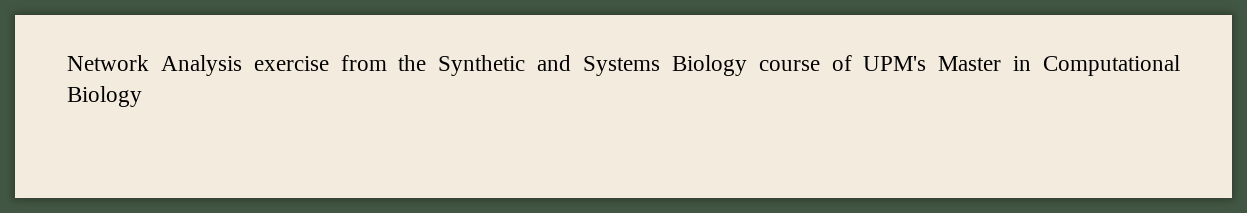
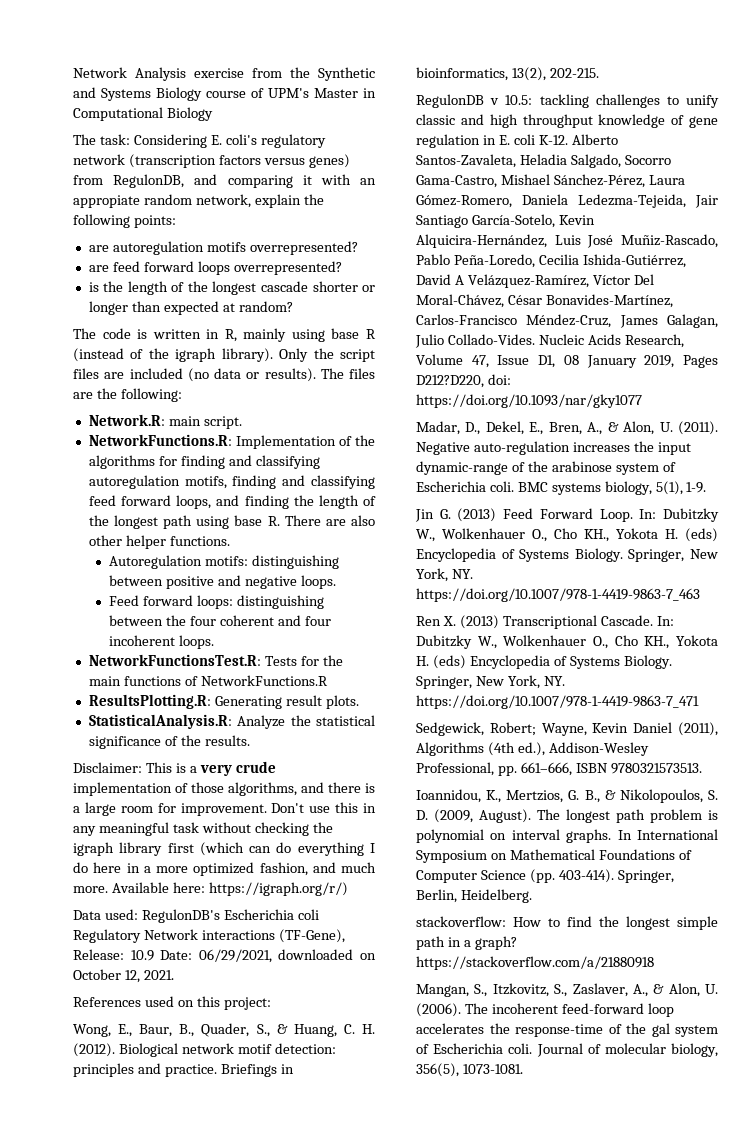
+ The task: Considering E. coli's regulatory network (transcription factors versus genes) from RegulonDB, and comparing it with an appropiate random network, explain the following points:
+ are autoregulation motifs overrepresented?
+ are feed forward loops overrepresented?
+ is the length of the longest cascade shorter or longer than expected at random?
+ The code is written in R, mainly using base R (instead of the igraph library). Only the script files are included (no data or results). The files are the following:
+ Network.R: main script.
+ NetworkFunctions.R: Implementation of the algorithms for finding and classifying autoregulation motifs, finding and classifying feed forward loops, and finding the length of the longest path using base R. There are also other helper functions.
+ Autoregulation motifs: distinguishing between positive and negative loops.
+ Feed forward loops: distinguishing between the four coherent and four incoherent loops.
+ NetworkFunctionsTest.R: Tests for the main functions of NetworkFunctions.R
+ ResultsPlotting.R: Generating result plots.
+ StatisticalAnalysis.R: Analyze the statistical significance of the results.
+ Disclaimer: This is a very crude implementation of those algorithms, and there is a large room for improvement. Don't use this in any meaningful task without checking the igraph library first (which can do everything I do here in a more optimized fashion, and much more. Available here: https://igraph.org/r/)
+ Data used: RegulonDB's Escherichia coli Regulatory Network interactions (TF-Gene), Release: 10.9 Date: 06/29/2021, downloaded on October 12, 2021.
+ References used on this project:
+ Wong, E., Baur, B., Quader, S., & Huang, C. H. (2012). Biological network motif detection: principles and practice. Briefings in bioinformatics, 13(2), 202-215.
+ RegulonDB v 10.5: tackling challenges to unify classic and high throughput knowledge of gene regulation in E. coli K-12. Alberto Santos-Zavaleta, Heladia Salgado, Socorro Gama-Castro, Mishael Sánchez-Pérez, Laura Gómez-Romero, Daniela Ledezma-Tejeida, Jair Santiago García-Sotelo, Kevin Alquicira-Hernández, Luis José Muñiz-Rascado, Pablo Peña-Loredo, Cecilia Ishida-Gutiérrez, David A Velázquez-Ramírez, Víctor Del Moral-Chávez, César Bonavides-Martínez, Carlos-Francisco Méndez-Cruz, James Galagan, Julio Collado-Vides. Nucleic Acids Research, Volume 47, Issue D1, 08 January 2019, Pages D212?D220, doi: https://doi.org/10.1093/nar/gky1077
+ Madar, D., Dekel, E., Bren, A., & Alon, U. (2011). Negative auto-regulation increases the input dynamic-range of the arabinose system of Escherichia coli. BMC systems biology, 5(1), 1-9.
+ Jin G. (2013) Feed Forward Loop. In: Dubitzky W., Wolkenhauer O., Cho KH., Yokota H. (eds) Encyclopedia of Systems Biology. Springer, New York, NY. https://doi.org/10.1007/978-1-4419-9863-7_463
+ Ren X. (2013) Transcriptional Cascade. In: Dubitzky W., Wolkenhauer O., Cho KH., Yokota H. (eds) Encyclopedia of Systems Biology. Springer, New York, NY. https://doi.org/10.1007/978-1-4419-9863-7_471
+ Sedgewick, Robert; Wayne, Kevin Daniel (2011), Algorithms (4th ed.), Addison-Wesley Professional, pp. 661–666, ISBN 9780321573513.
+ Ioannidou, K., Mertzios, G. B., & Nikolopoulos, S. D. (2009, August). The longest path problem is polynomial on interval graphs. In International Symposium on Mathematical Foundations of Computer Science (pp. 403-414). Springer, Berlin, Heidelberg.
+ stackoverflow: How to find the longest simple path in a graph? https://stackoverflow.com/a/21880918
+ Mangan, S., Itzkovitz, S., Zaslaver, A., & Alon, U. (2006). The incoherent feed-forward loop accelerates the response-time of the gal system of Escherichia coli. Journal of molecular biology, 356(5), 1073-1081.

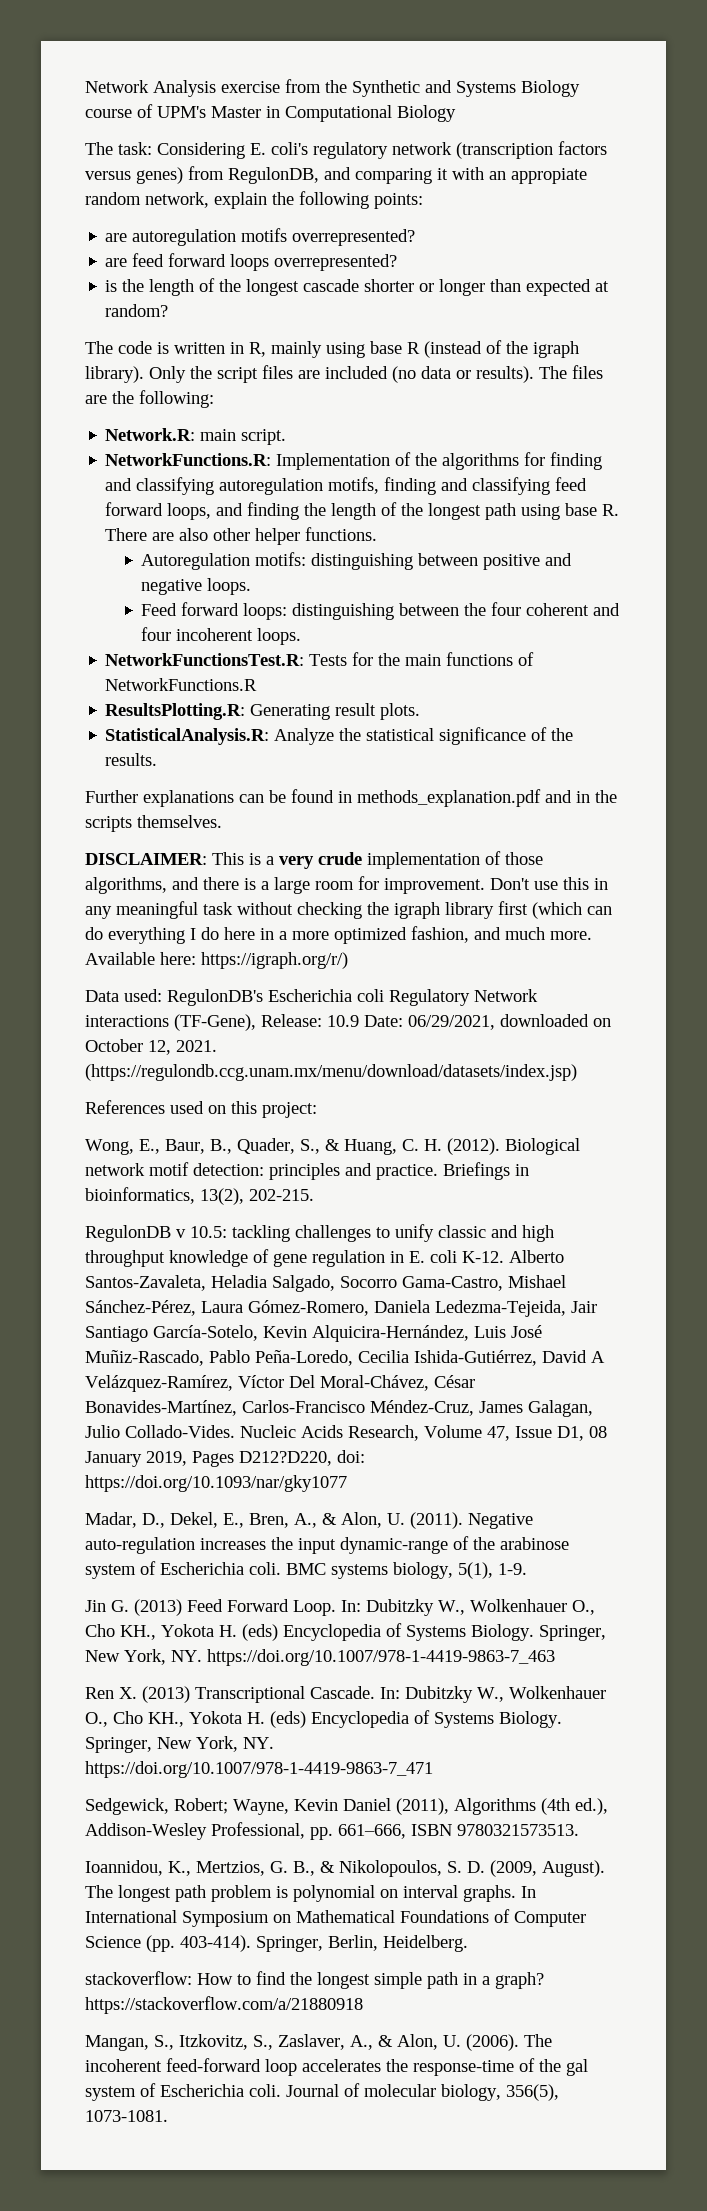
- Disclaimer: This is a very crude implementation of those algorithms, and there is a large room for improvement.
+ Further explanations can be found in methods_explanation.pdf and in the scripts themselves.
+ DISCLAIMER: This is a very crude implementation of those algorithms, and there is a large room for improvement.
+ (https://regulondb.ccg.unam.mx/menu/download/datasets/index.jsp)

